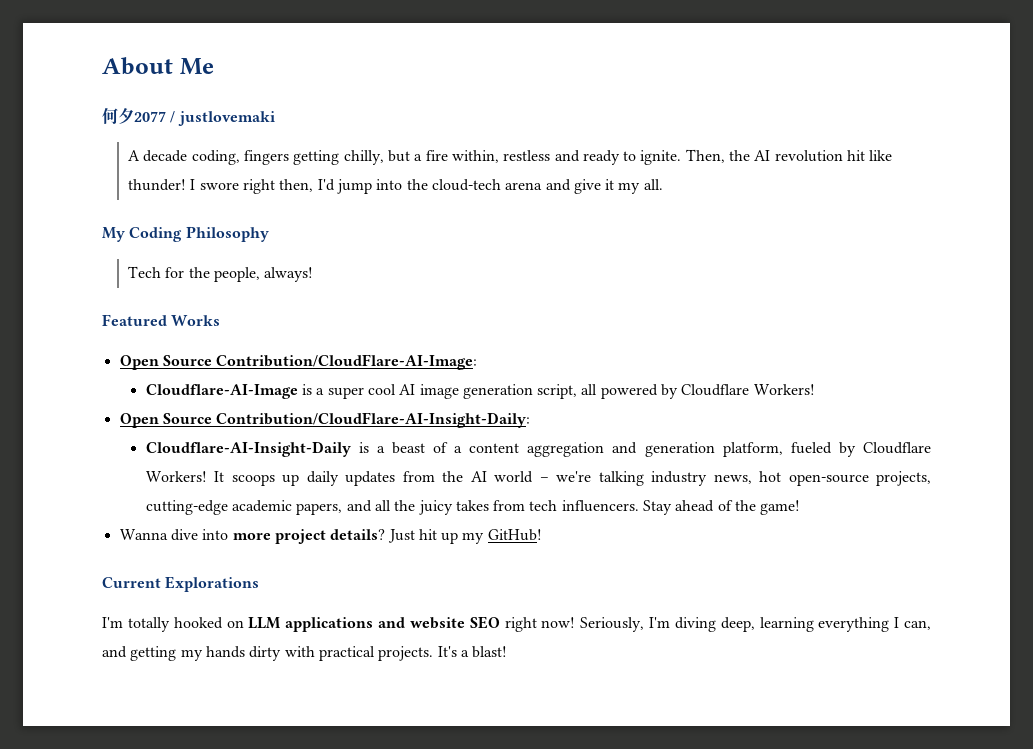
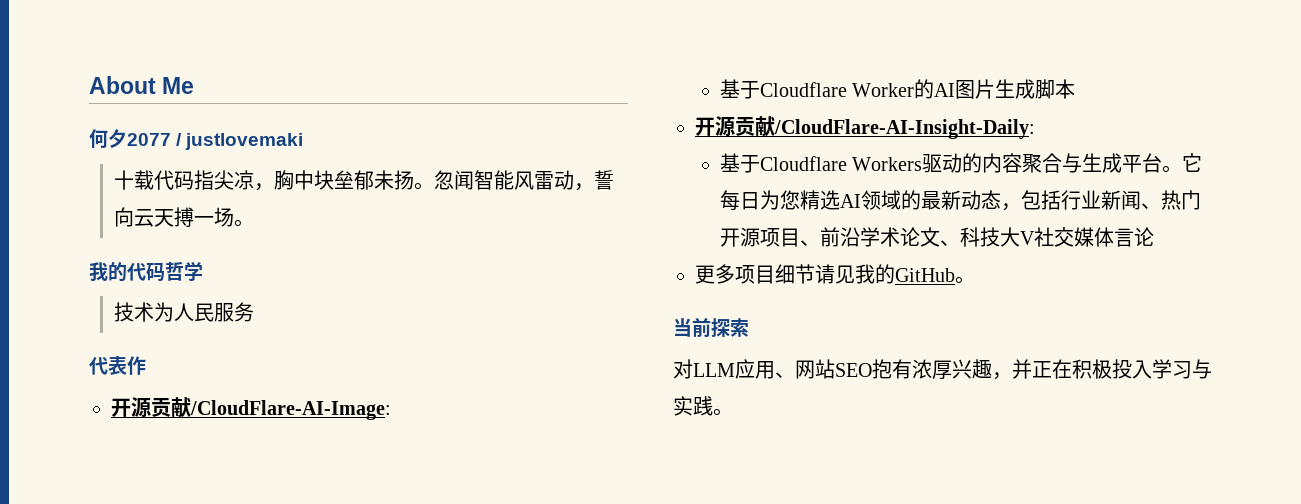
- A decade coding, fingers getting chilly, but a fire within, restless and ready to ignite. Then, the AI revolution hit like thunder! I swore right then, I'd jump into the cloud-tech arena and give it my all.
- My Coding Philosophy
- Tech for the people, always!
- Featured Works
- Open Source Contribution/CloudFlare-AI-Image:
- Cloudflare-AI-Image is a super cool AI image generation script, all powered by Cloudflare Workers!
- Open Source Contribution/CloudFlare-AI-Insight-Daily:
- Cloudflare-AI-Insight-Daily is a beast of a content aggregation and generation platform, fueled by Cloudflare Workers! It scoops up daily updates from the AI world – we're talking industry news, hot open-source projects, cutting-edge academic papers, and all the juicy takes from tech influencers. Stay ahead of the game!
- Wanna dive into more project details? Just hit up my GitHub!
- Current Explorations
- I'm totally hooked on LLM applications and website SEO right now! Seriously, I'm diving deep, learning everything I can, and getting my hands dirty with practical projects. It's a blast!
+ 十载代码指尖凉，胸中块垒郁未扬。忽闻智能风雷动，誓向云天搏一场。
+ 我的代码哲学
+ 技术为人民服务
+ 代表作
+ 开源贡献/CloudFlare-AI-Image:
+ 基于Cloudflare Worker的AI图片生成脚本
+ 开源贡献/CloudFlare-AI-Insight-Daily:
+ 基于Cloudflare Workers驱动的内容聚合与生成平台。它每日为您精选AI领域的最新动态，包括行业新闻、热门开源项目、前沿学术论文、科技大V社交媒体言论
+ 更多项目细节请见我的GitHub。
+ 当前探索
+ 对LLM应用、网站SEO抱有浓厚兴趣，并正在积极投入学习与实践。

